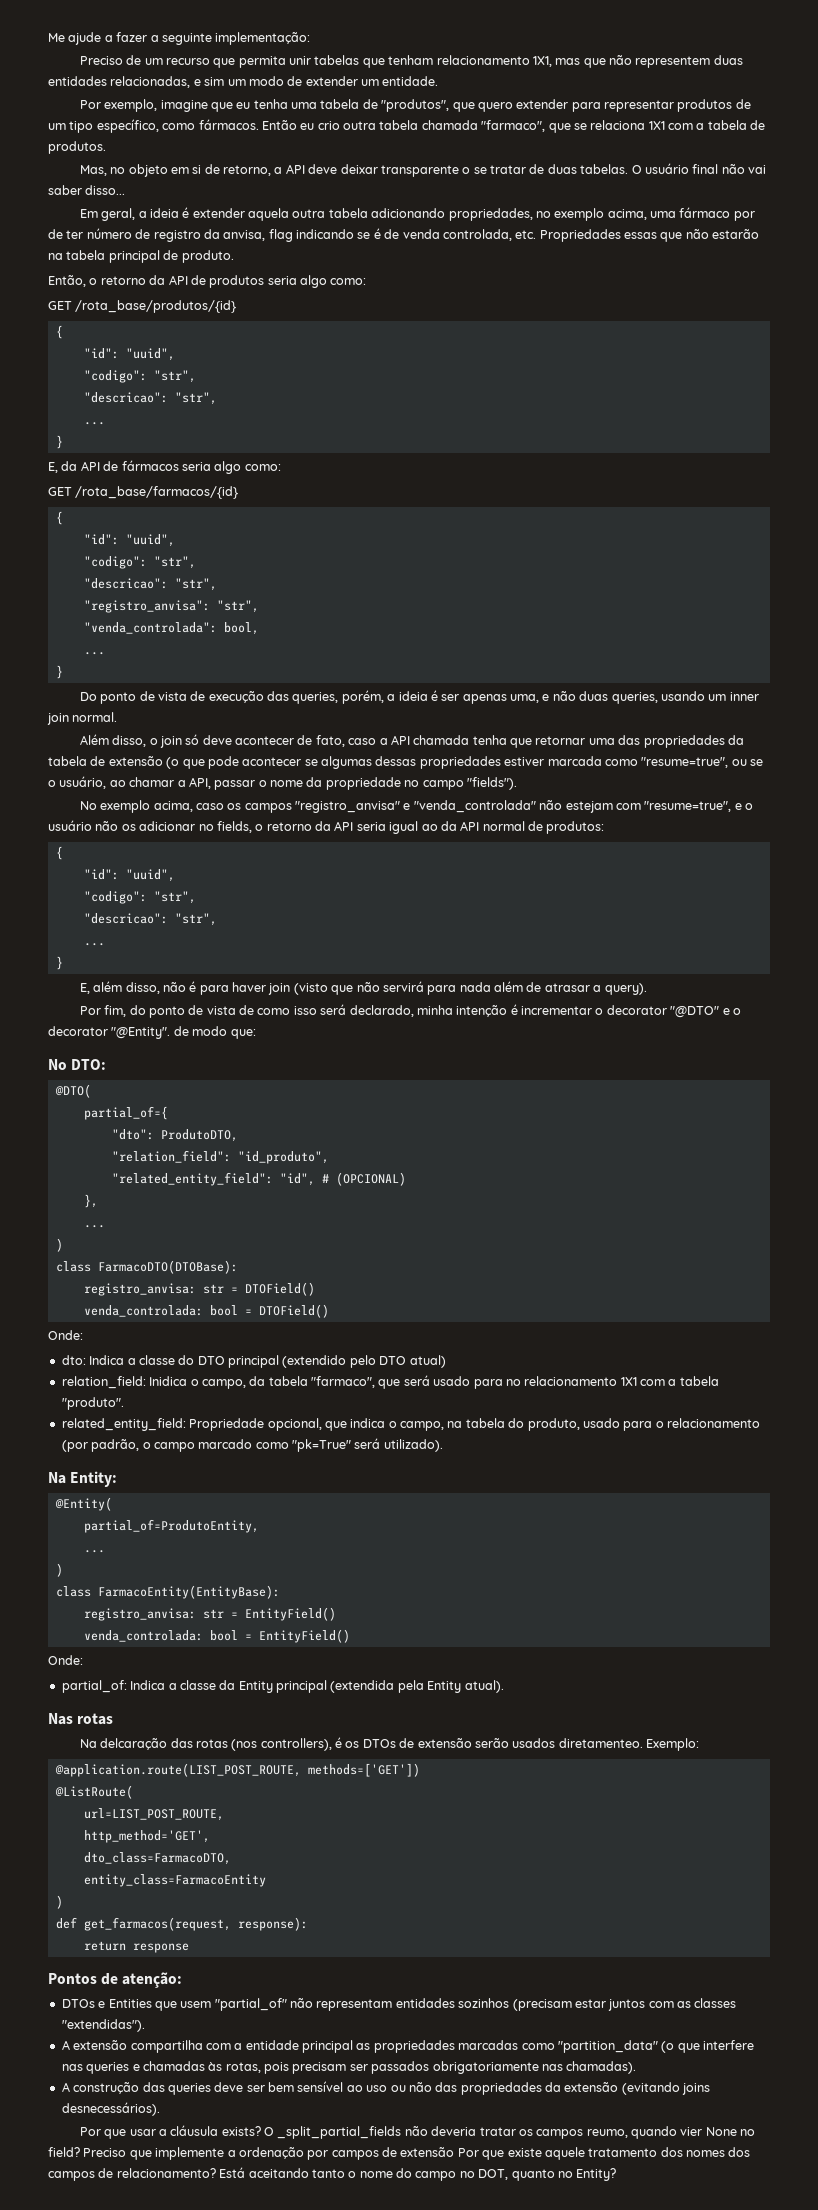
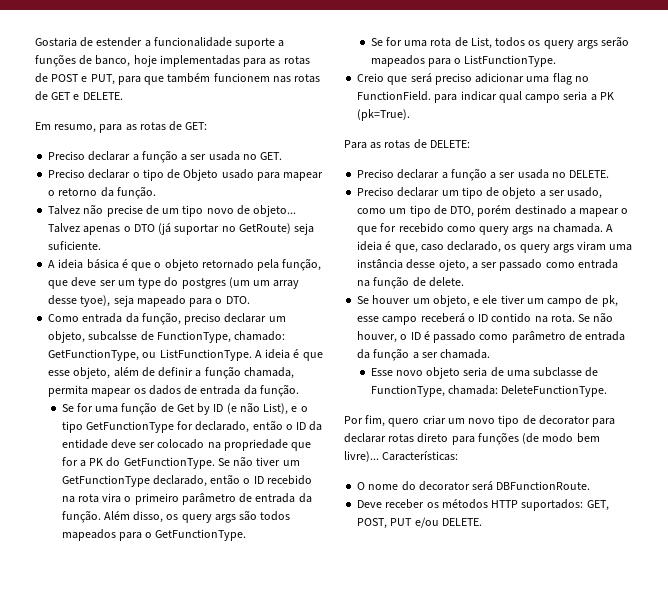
- Me ajude a fazer a seguinte implementação:
- Preciso de um recurso que permita unir tabelas que tenham relacionamento 1X1, mas que não representem duas entidades relacionadas, e sim um modo de extender um entidade.
- Por exemplo, imagine que eu tenha uma tabela de "produtos", que quero extender para representar produtos de um tipo específico, como fármacos. Então eu crio outra tabela chamada "farmaco", que se relaciona 1X1 com a tabela de produtos.
- Mas, no objeto em si de retorno, a API deve deixar transparente o se tratar de duas tabelas. O usuário final não vai saber disso...
- Em geral, a ideia é extender aquela outra tabela adicionando propriedades, no exemplo acima, uma fármaco por de ter número de registro da anvisa, flag indicando se é de venda controlada, etc. Propriedades essas que não estarão na tabela principal de produto.
- Então, o retorno da API de produtos seria algo como:
- GET /rota_base/produtos/{id}
- {
- "id": "uuid",
- "codigo": "str",
- "descricao": "str",
- ...
- }
- E, da API de fármacos seria algo como:
- GET /rota_base/farmacos/{id}
- {
- "id": "uuid",
- "codigo": "str",
- "descricao": "str",
- "registro_anvisa": "str",
- "venda_controlada": bool,
- ...
- }
- Do ponto de vista de execução das queries, porém, a ideia é ser apenas uma, e não duas queries, usando um inner join normal.
- Além disso, o join só deve acontecer de fato, caso a API chamada tenha que retornar uma das propriedades da tabela de extensão (o que pode acontecer se algumas dessas propriedades estiver marcada como "resume=true", ou se o usuário, ao chamar a API, passar o nome da propriedade no campo "fields").
- No exemplo acima, caso os campos "registro_anvisa" e "venda_controlada" não estejam com "resume=true", e o usuário não os adicionar no fields, o retorno da API seria igual ao da API normal de produtos:
- {
- "id": "uuid",
- "codigo": "str",
- "descricao": "str",
- ...
- }
- E, além disso, não é para haver join (visto que não servirá para nada além de atrasar a query).
- Por fim, do ponto de vista de como isso será declarado, minha intenção é incrementar o decorator "@DTO" e o decorator "@Entity". de modo que:
- No DTO:
- @DTO(
- partial_of={
- "dto": ProdutoDTO,
- "relation_field": "id_produto",
- "related_entity_field": "id", # (OPCIONAL)
- },
- ...
- )
- class FarmacoDTO(DTOBase):
- registro_anvisa: str = DTOField()
- venda_controlada: bool = DTOField()
- Onde:
- dto: Indica a classe do DTO principal (extendido pelo DTO atual)
- relation_field: Inidica o campo, da tabela "farmaco", que será usado para no relacionamento 1X1 com a tabela "produto".
- related_entity_field: Propriedade opcional, que indica o campo, na tabela do produto, usado para o relacionamento (por padrão, o campo marcado como "pk=True" será utilizado).
- Na Entity:
- @Entity(
- partial_of=ProdutoEntity,
- ...
- )
- class FarmacoEntity(EntityBase):
- registro_anvisa: str = EntityField()
- venda_controlada: bool = EntityField()
- Onde:
- partial_of: Indica a classe da Entity principal (extendida pela Entity atual).
- Nas rotas
- Na delcaração das rotas (nos controllers), é os DTOs de extensão serão usados diretamenteo. Exemplo:
- @application.route(LIST_POST_ROUTE, methods=['GET'])
- @ListRoute(
- url=LIST_POST_ROUTE,
- http_method='GET',
- dto_class=FarmacoDTO,
- entity_class=FarmacoEntity
- )
- def get_farmacos(request, response):
- return response
- Pontos de atenção:
- DTOs e Entities que usem "partial_of" não representam entidades sozinhos (precisam estar juntos com as classes "extendidas").
- A extensão compartilha com a entidade principal as propriedades marcadas como "partition_data" (o que interfere nas queries e chamadas às rotas, pois precisam ser passados obrigatoriamente nas chamadas).
- A construção das queries deve ser bem sensível ao uso ou não das propriedades da extensão (evitando joins desnecessários).
- Por que usar a cláusula exists? O _split_partial_fields não deveria tratar os campos reumo, quando vier None no field? Preciso que implemente a ordenação por campos de extensão Por que existe aquele tratamento dos nomes dos campos de relacionamento? Está aceitando tanto o nome do campo no DOT, quanto no Entity?
+ Gostaria de estender a funcionalidade suporte a funções de banco, hoje implementadas para as rotas de POST e PUT, para que também funcionem nas rotas de GET e DELETE.
+ Em resumo, para as rotas de GET:
+ Preciso declarar a função a ser usada no GET.
+ Preciso declarar o tipo de Objeto usado para mapear o retorno da função.
+ Talvez não precise de um tipo novo de objeto... Talvez apenas o DTO (já suportar no GetRoute) seja suficiente.
+ A ideia básica é que o objeto retornado pela função, que deve ser um type do postgres (um um array desse tyoe), seja mapeado para o DTO.
+ Como entrada da função, preciso declarar um objeto, subcalsse de FunctionType, chamado: GetFunctionType, ou ListFunctionType. A ideia é que esse objeto, além de definir a função chamada, permita mapear os dados de entrada da função.
+ Se for uma função de Get by ID (e não List), e o tipo GetFunctionType for declarado, então o ID da entidade deve ser colocado na propriedade que for a PK do GetFunctionType. Se não tiver um GetFunctionType declarado, então o ID recebido na rota vira o primeiro parâmetro de entrada da função. Além disso, os query args são todos mapeados para o GetFunctionType.
+ Se for uma rota de List, todos os query args serão mapeados para o ListFunctionType.
+ Creio que será preciso adicionar uma flag no FunctionField. para indicar qual campo seria a PK (pk=True).
+ Para as rotas de DELETE:
+ Preciso declarar a função a ser usada no DELETE.
+ Preciso declarar um tipo de objeto a ser usado, como um tipo de DTO, porém destinado a mapear o que for recebido como query args na chamada. A ideia é que, caso declarado, os query args viram uma instância desse ojeto, a ser passado como entrada na função de delete.
+ Se houver um objeto, e ele tiver um campo de pk, esse campo receberá o ID contido na rota. Se não houver, o ID é passado como parâmetro de entrada da função a ser chamada.
+ Esse novo objeto seria de uma subclasse de FunctionType, chamada: DeleteFunctionType.
+ Por fim, quero criar um novo tipo de decorator para declarar rotas direto para funções (de modo bem livre)... Características:
+ O nome do decorator será DBFunctionRoute.
+ Deve receber os métodos HTTP suportados: GET, POST, PUT e/ou DELETE.

